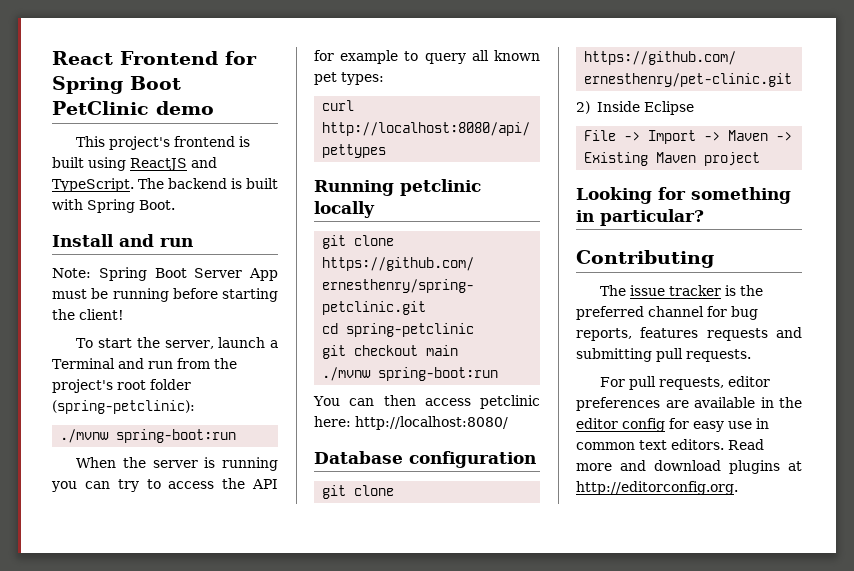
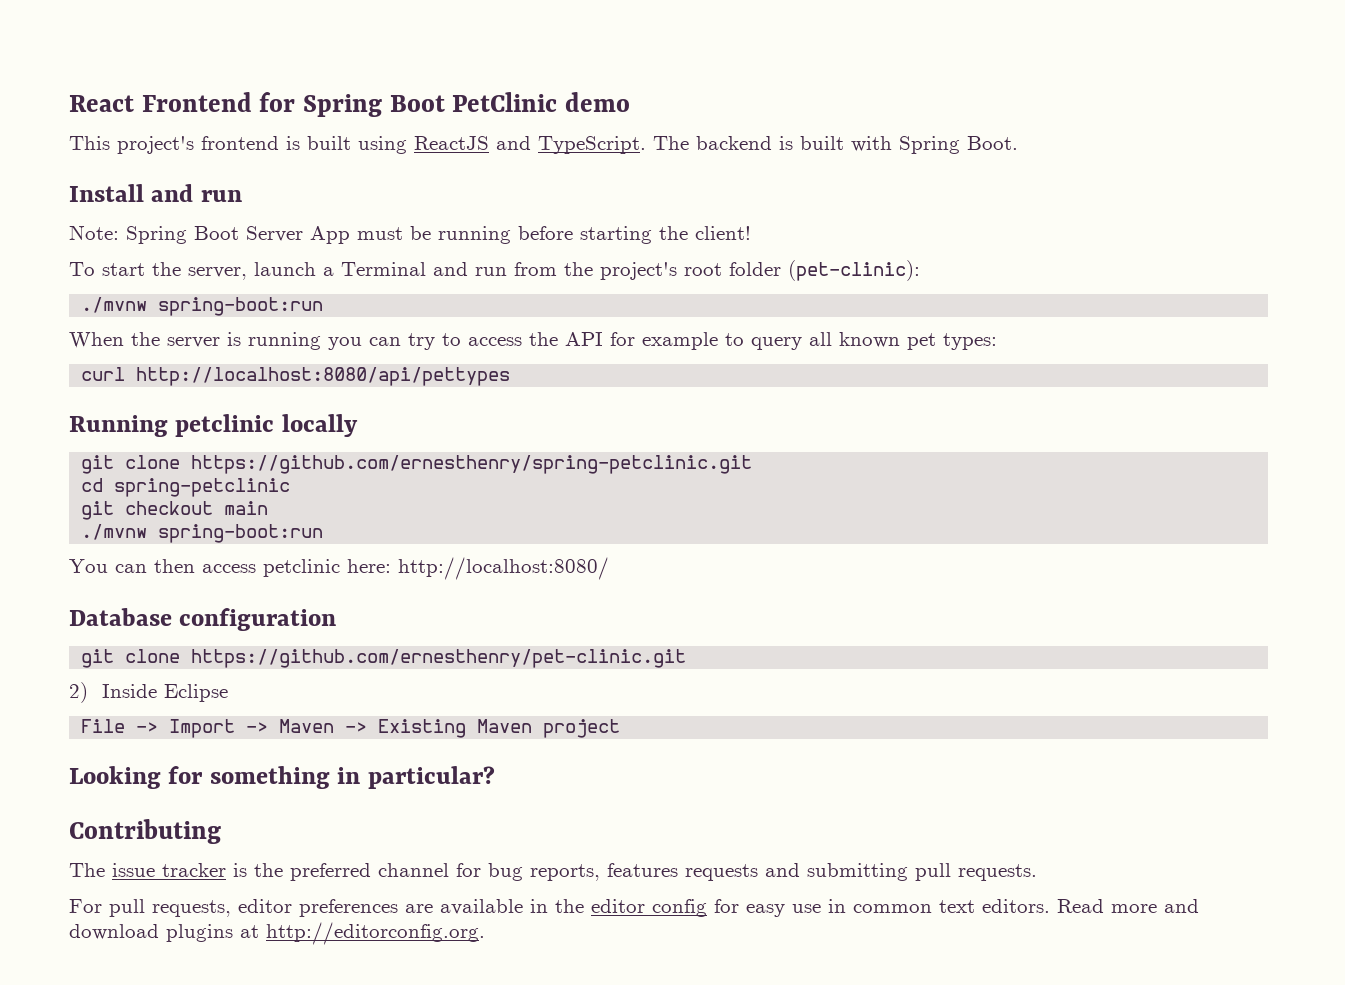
- To start the server, launch a Terminal and run from the project's root folder (spring-petclinic):
+ To start the server, launch a Terminal and run from the project's root folder (pet-clinic):

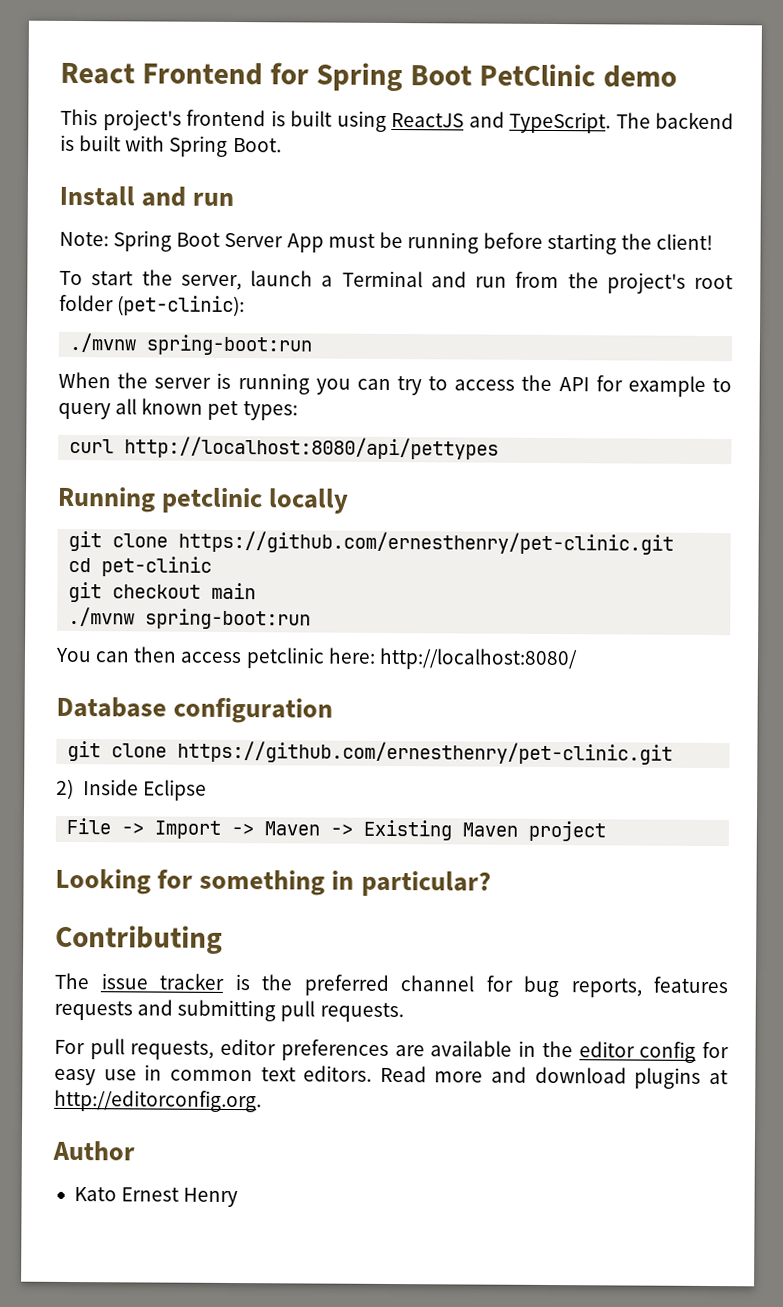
  Running petclinic locally
- git clone https://github.com/ernesthenry/spring-petclinic.git
+ git clone https://github.com/ernesthenry/pet-clinic.git
- cd spring-petclinic
+ cd pet-clinic
+ Author
+ Kato Ernest Henry

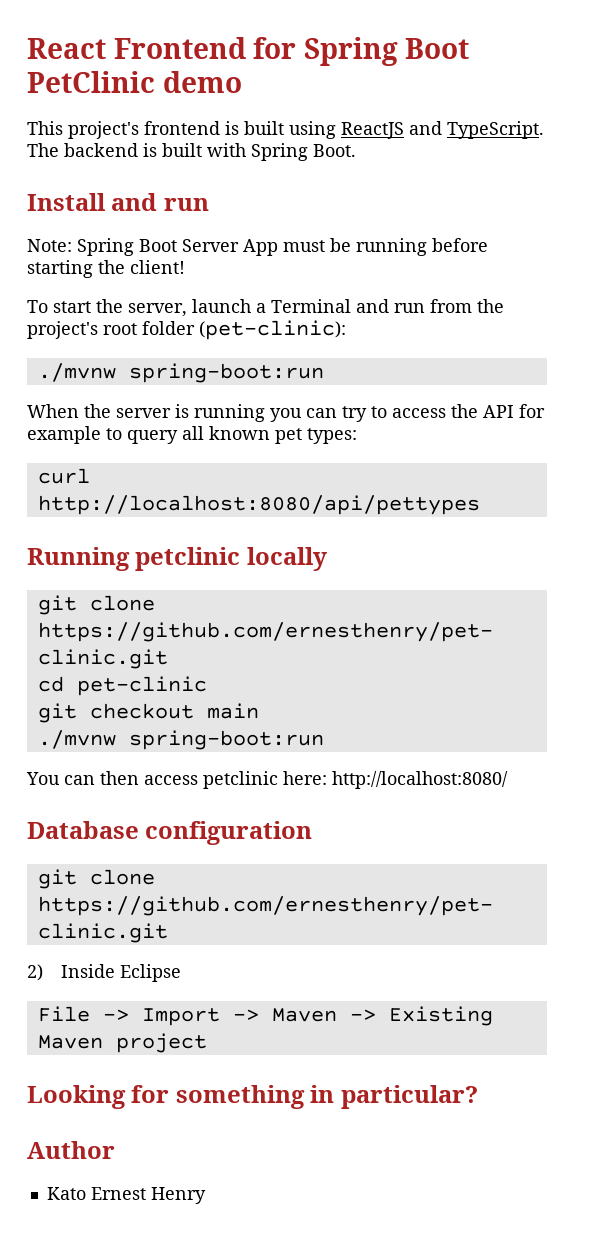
- Contributing
- The issue tracker is the preferred channel for bug reports, features requests and submitting pull requests.
- For pull requests, editor preferences are available in the editor config for easy use in common text editors. Read more and download plugins at http://editorconfig.org.

